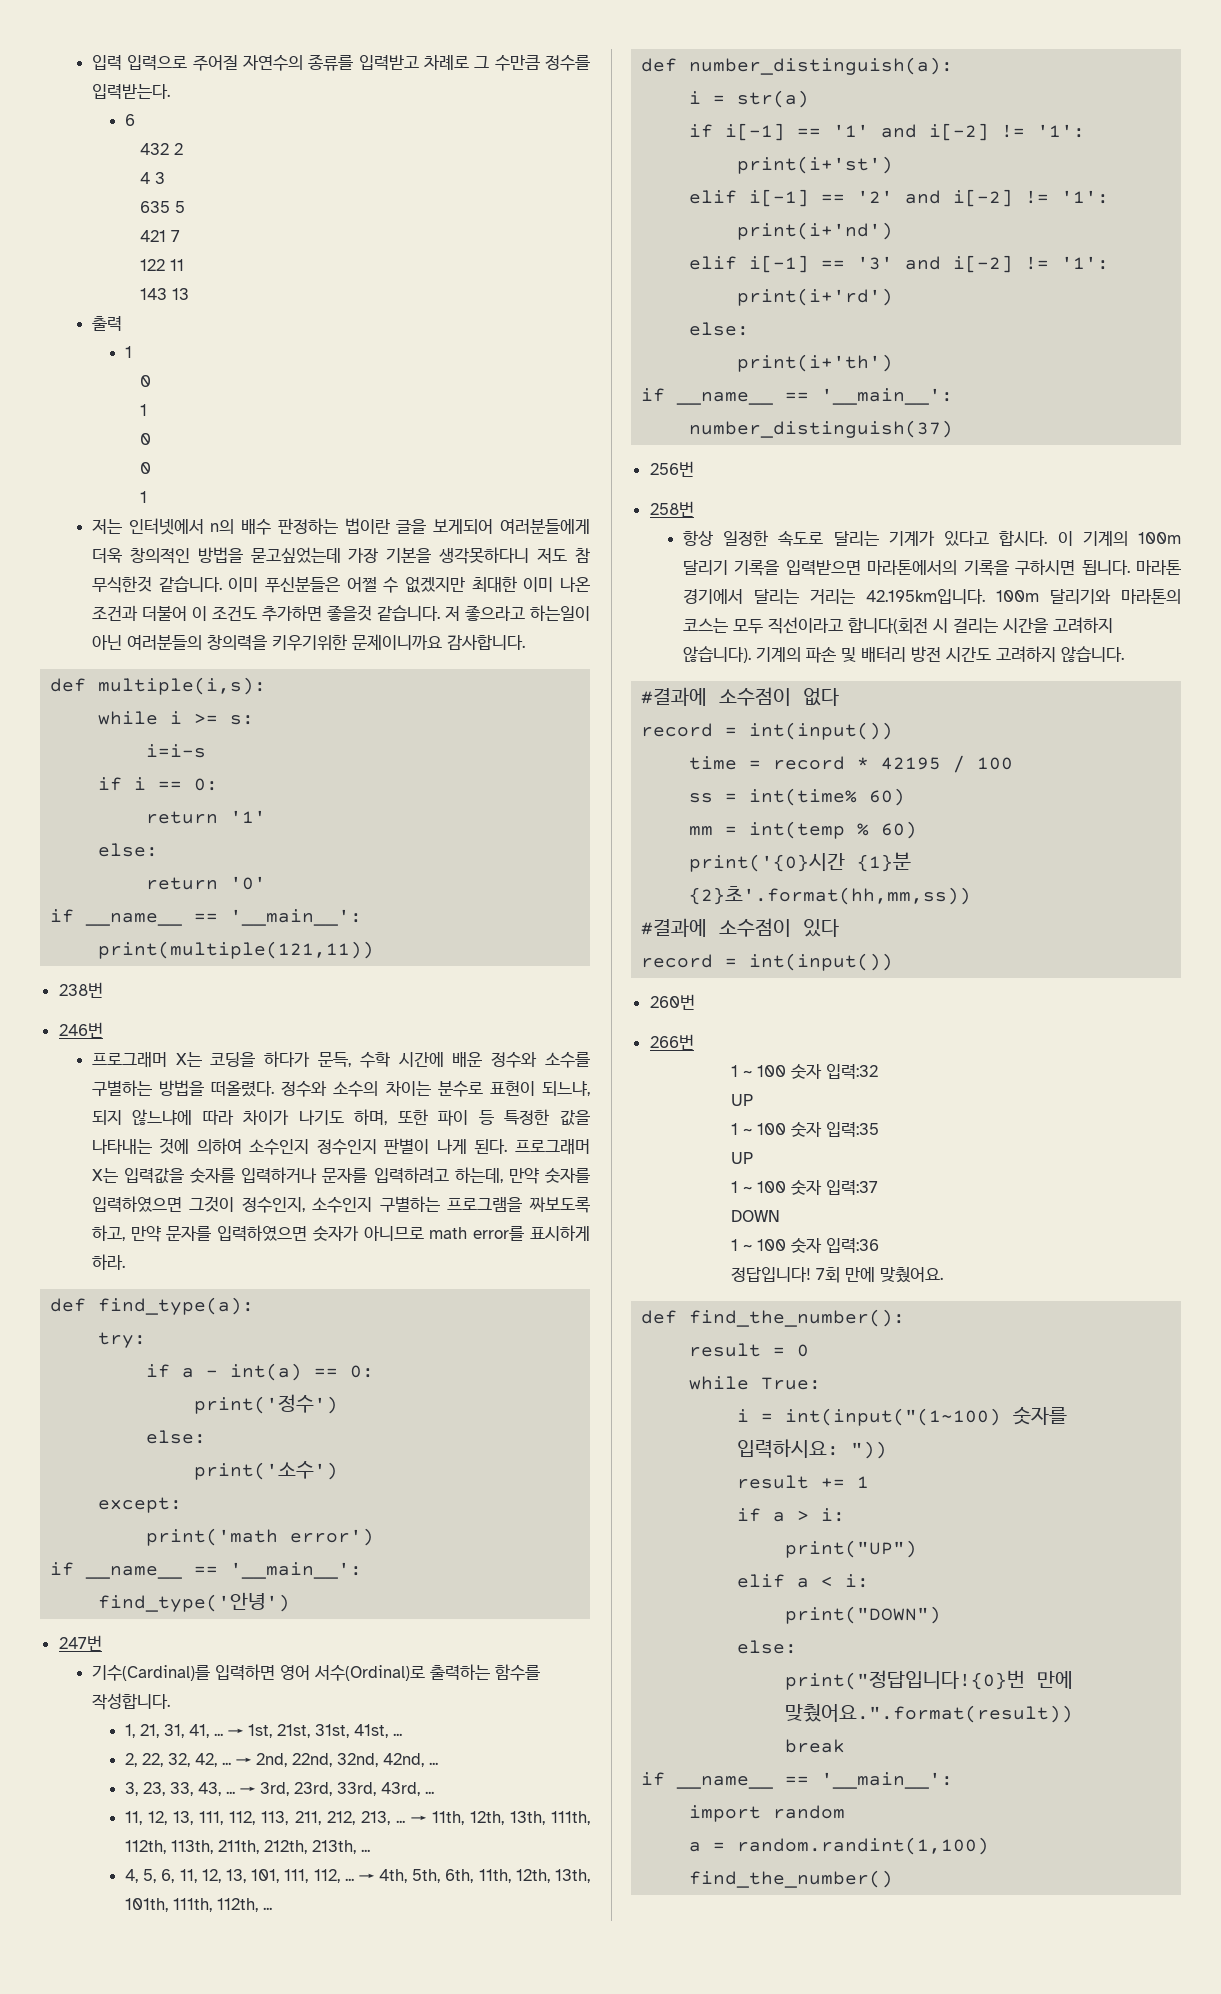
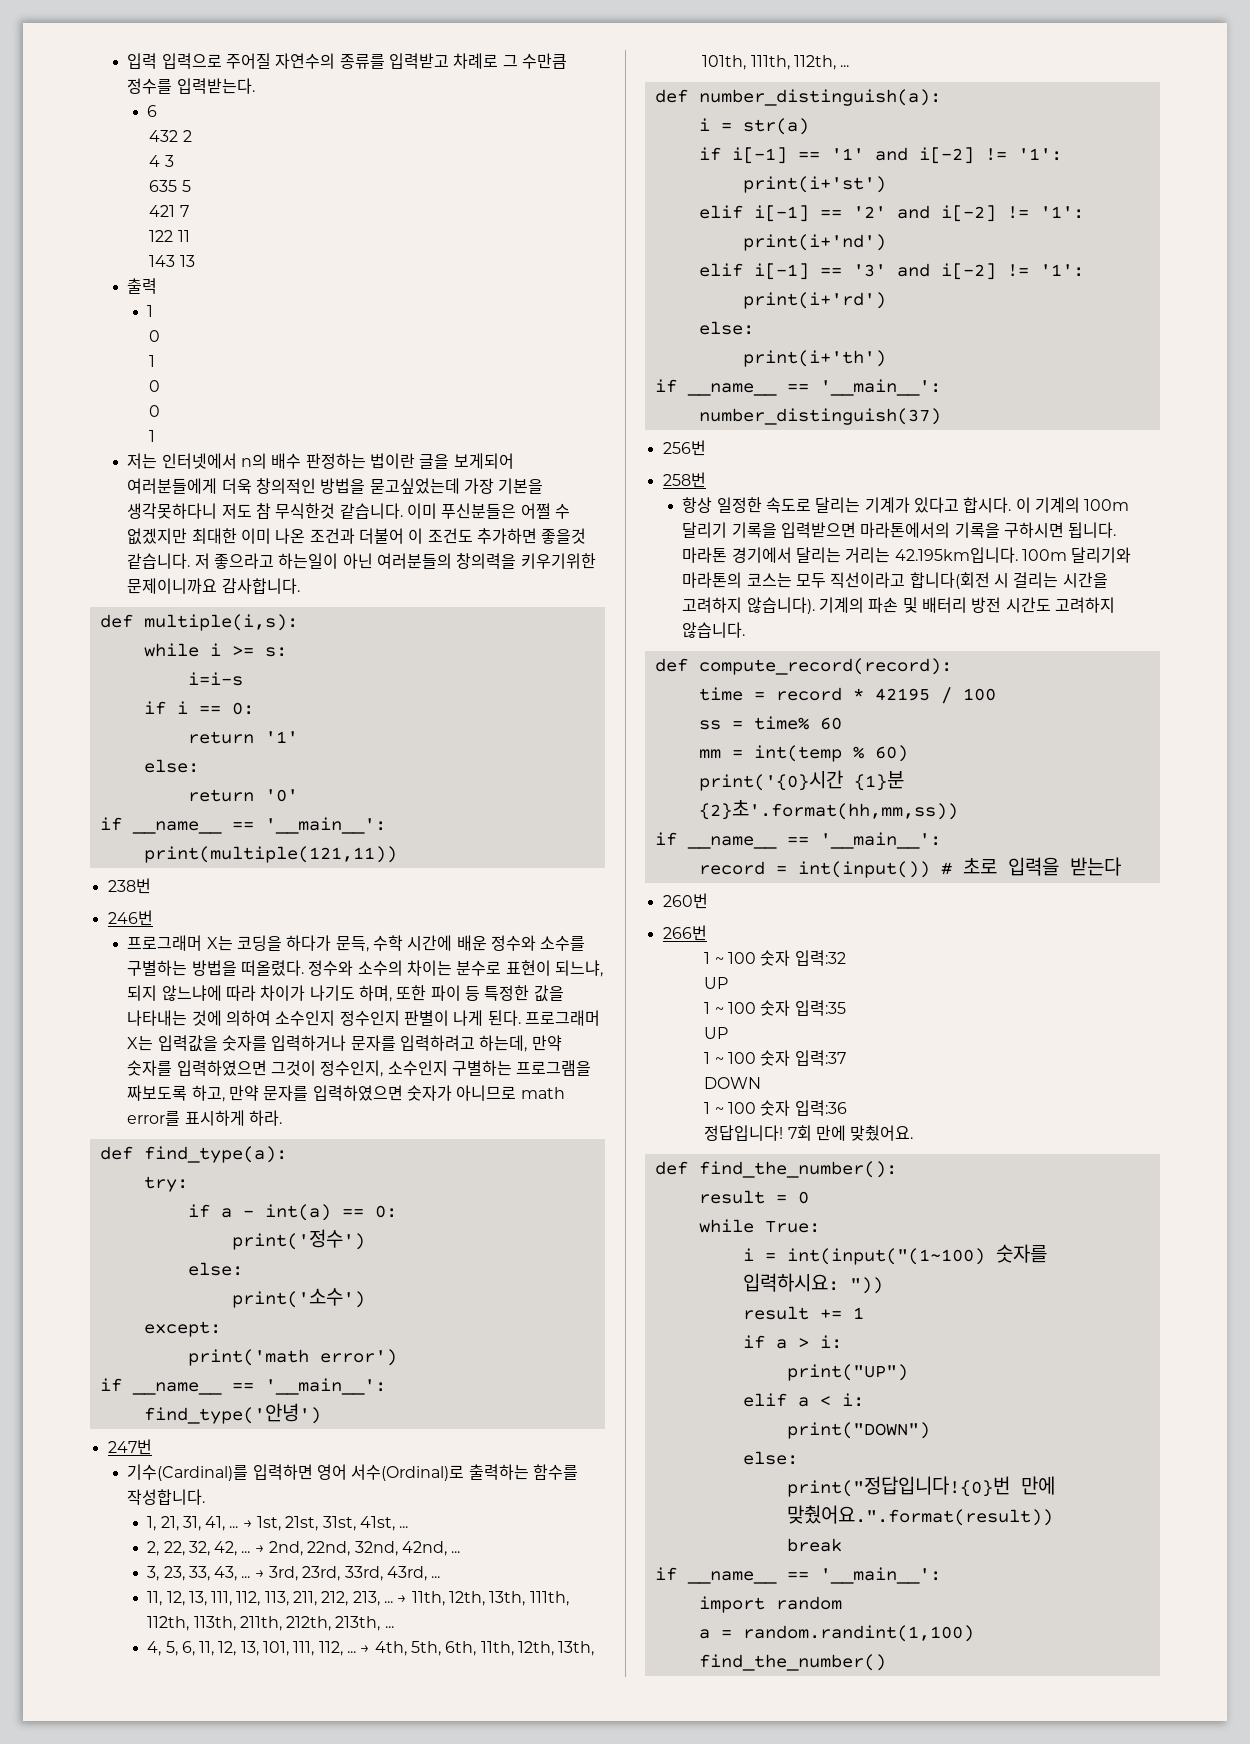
- #결과에 소수점이 없다
- record = int(input())
+ def compute_record(record):
- ss = int(time% 60)
+ ss = time% 60
  print('{0}시간 {1}분 {2}초'.format(hh,mm,ss))
- #결과에 소수점이 있다
- record = int(input())
+ if __name__ == '__main__':
+ record = int(input()) # 초로 입력을 받는다

